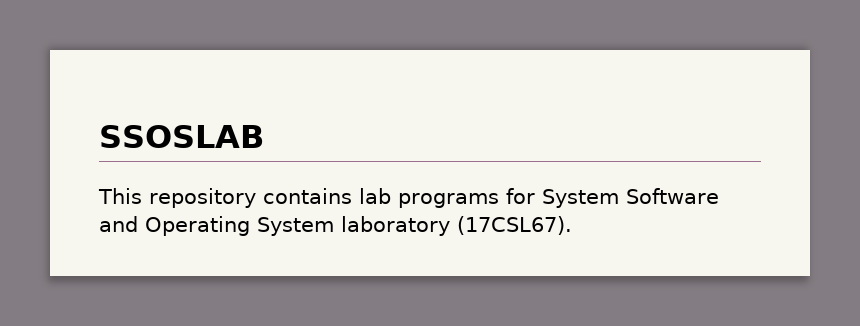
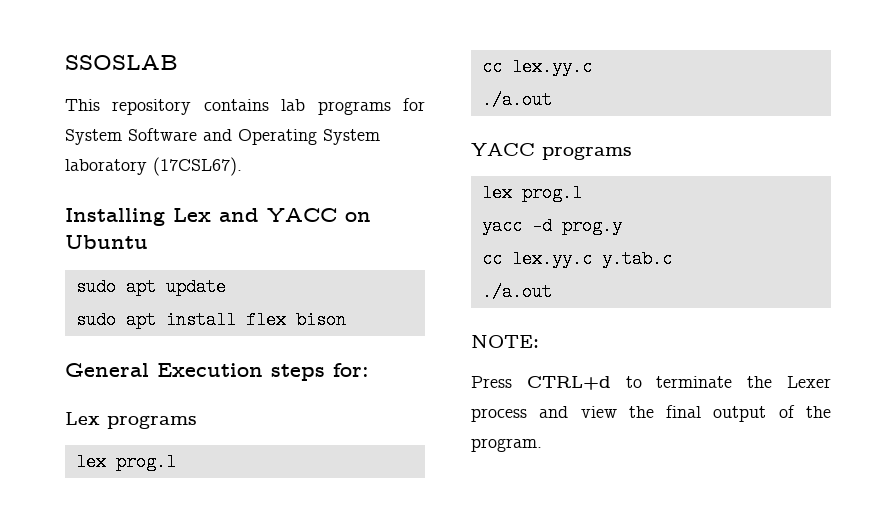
+ Installing Lex and YACC on Ubuntu
+ sudo apt update
+ sudo apt install flex bison
+ General Execution steps for:
+ Lex programs
+ lex prog.l
+ cc lex.yy.c
+ ./a.out
+ YACC programs
+ lex prog.l
+ yacc -d prog.y
+ cc lex.yy.c y.tab.c
+ ./a.out
+ NOTE:
+ Press CTRL+d to terminate the Lexer process and view the final output of the program.

